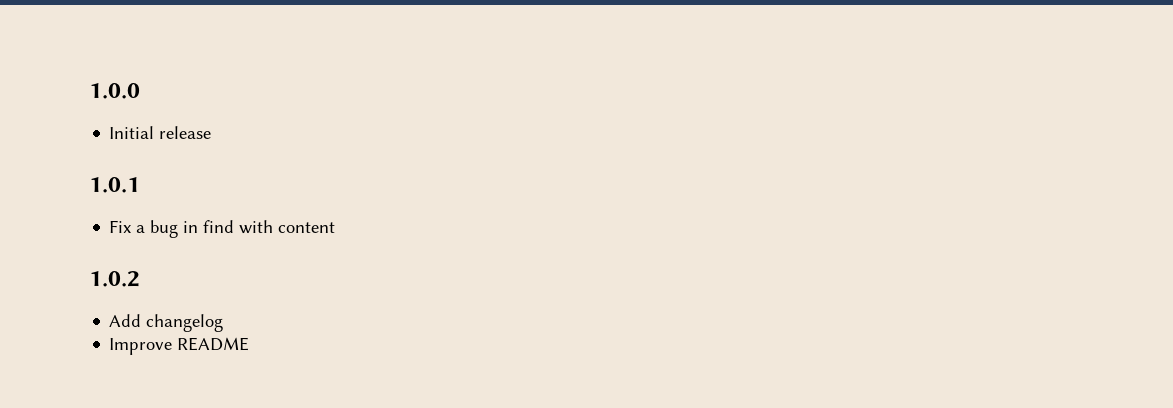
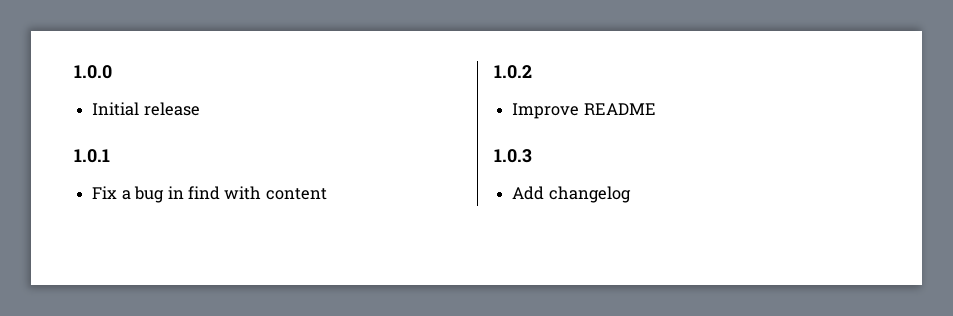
+ Improve README
+ 1.0.3
- Improve README

